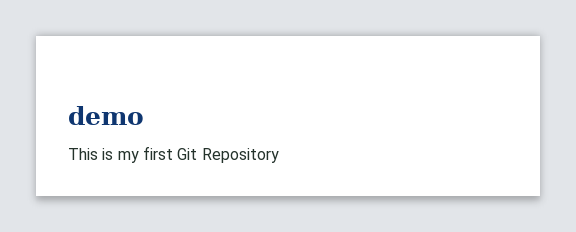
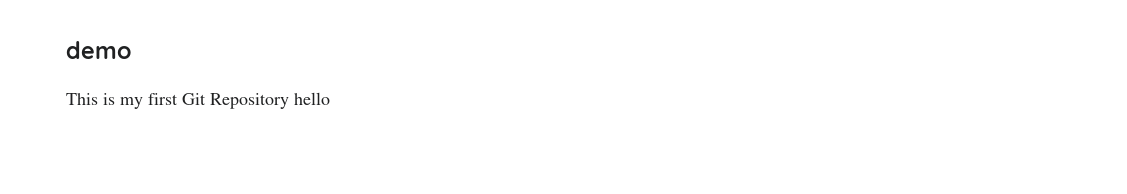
- This is my first Git Repository
+ This is my first Git Repository hello

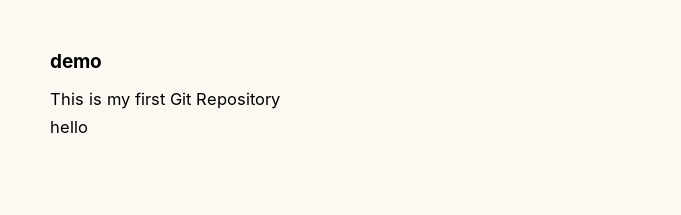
- This is my first Git Repository hello
+ This is my first Git Repository
+ hello

